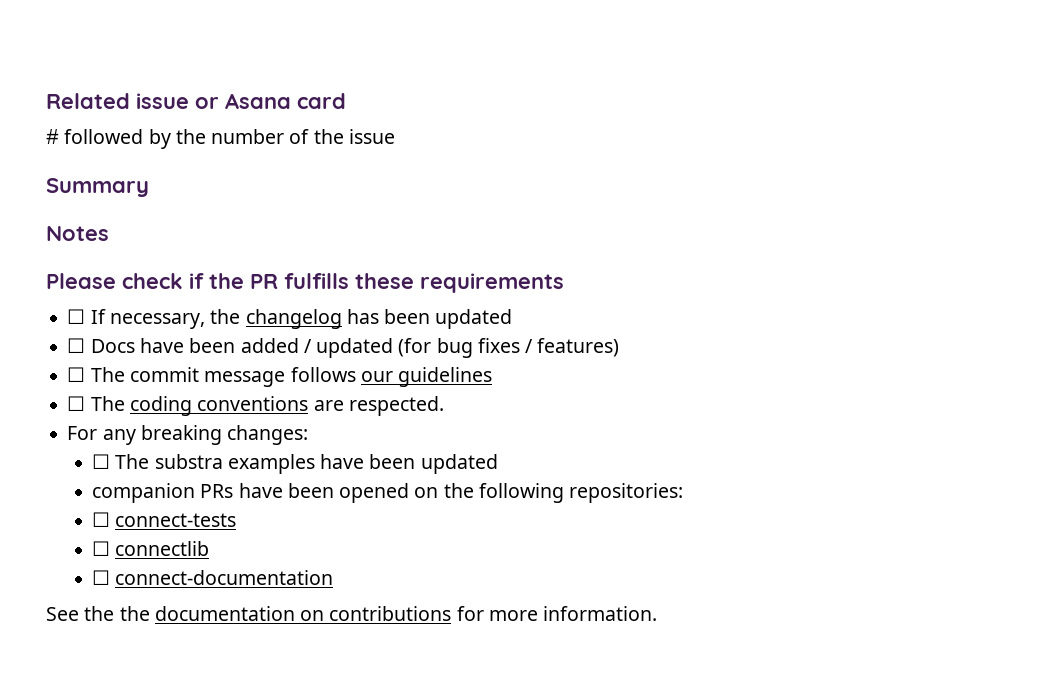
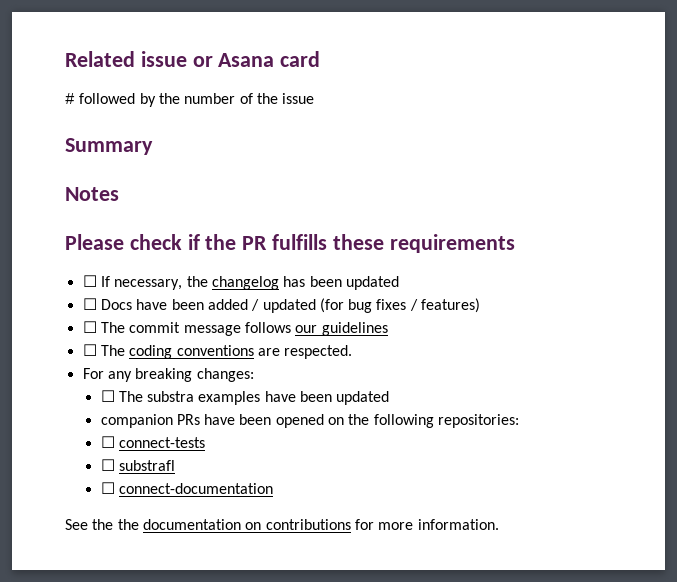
- ☐ connectlib
+ ☐ substrafl

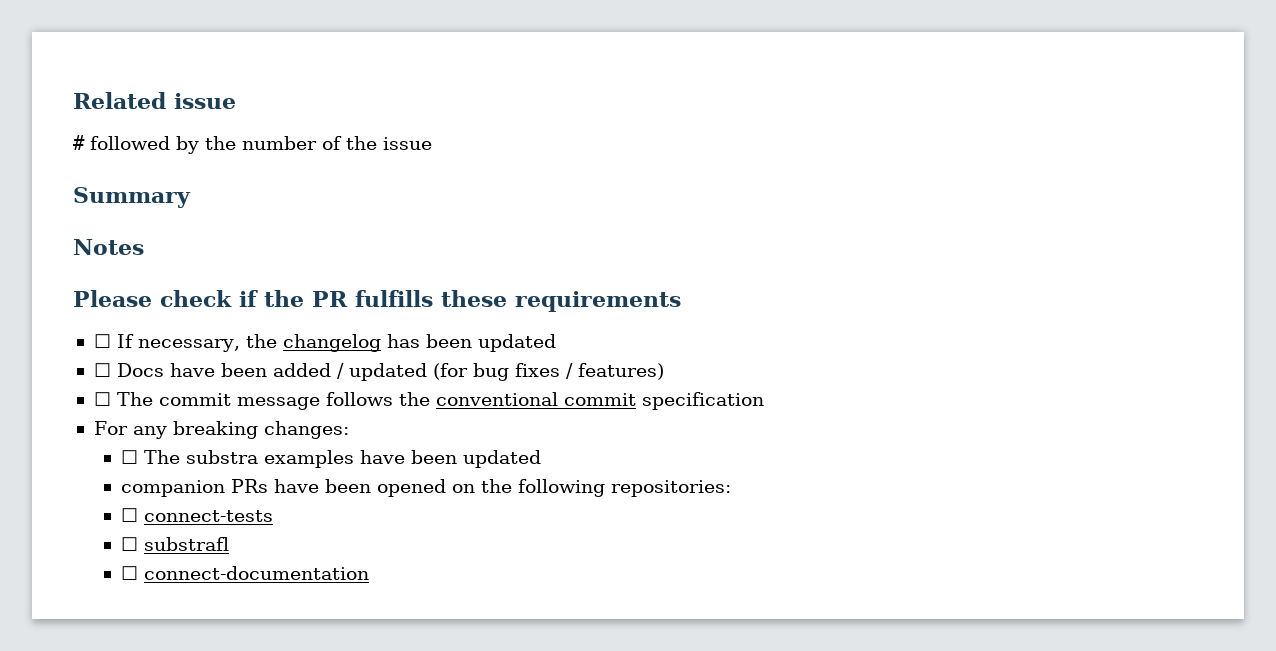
- Related issue or Asana card
+ Related issue
- ☐ The commit message follows our guidelines
- ☐ The coding conventions are respected.
+ ☐ The commit message follows the conventional commit specification
- See the the documentation on contributions for more information.

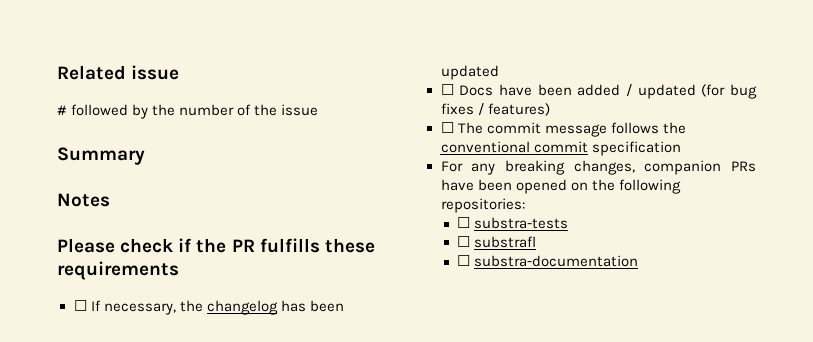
- For any breaking changes:
- ☐ The substra examples have been updated
- companion PRs have been opened on the following repositories:
+ For any breaking changes, companion PRs have been opened on the following repositories:
- ☐ connect-tests
+ ☐ substra-tests
- ☐ connect-documentation
+ ☐ substra-documentation

